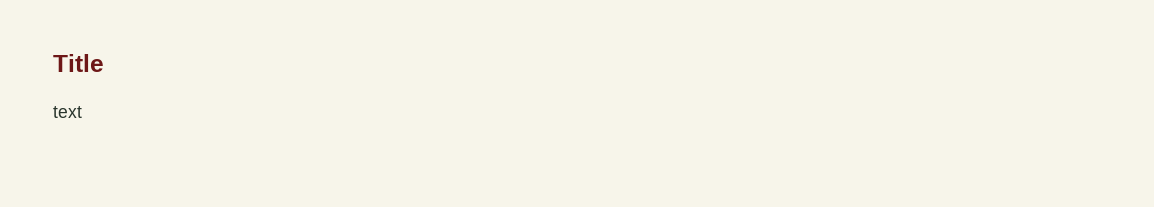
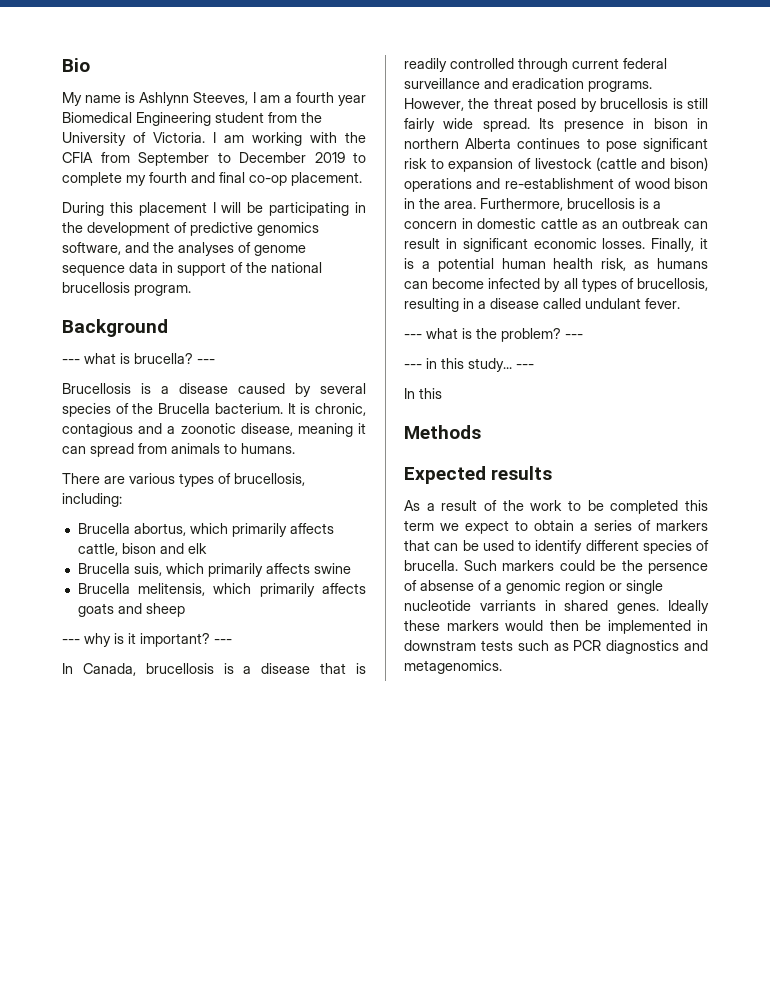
- Title
- text
+ Bio
+ My name is Ashlynn Steeves, I am a fourth year Biomedical Engineering student from the University of Victoria. I am working with the CFIA from September to December 2019 to complete my fourth and final co-op placement.
+ During this placement I will be participating in the development of predictive genomics software, and the analyses of genome sequence data in support of the national brucellosis program.
+ Background
+ --- what is brucella? ---
+ Brucellosis is a disease caused by several species of the Brucella bacterium. It is chronic, contagious and a zoonotic disease, meaning it can spread from animals to humans.
+ There are various types of brucellosis, including:
+ Brucella abortus, which primarily affects cattle, bison and elk
+ Brucella suis, which primarily affects swine
+ Brucella melitensis, which primarily affects goats and sheep
+ --- why is it important? ---
+ In Canada, brucellosis is a disease that is readily controlled through current federal surveillance and eradication programs. However, the threat posed by brucellosis is still fairly wide spread. Its presence in bison in northern Alberta continues to pose significant risk to expansion of livestock (cattle and bison) operations and re-establishment of wood bison in the area. Furthermore, brucellosis is a concern in domestic cattle as an outbreak can result in significant economic losses. Finally, it is a potential human health risk, as humans can become infected by all types of brucellosis, resulting in a disease called undulant fever.
+ --- what is the problem? ---
+ --- in this study... ---
+ In this
+ Methods
+ Expected results
+ As a result of the work to be completed this term we expect to obtain a series of markers that can be used to identify different species of brucella. Such markers could be the persence of absense of a genomic region or single nucleotide varriants in shared genes. Ideally these markers would then be implemented in downstram tests such as PCR diagnostics and metagenomics.

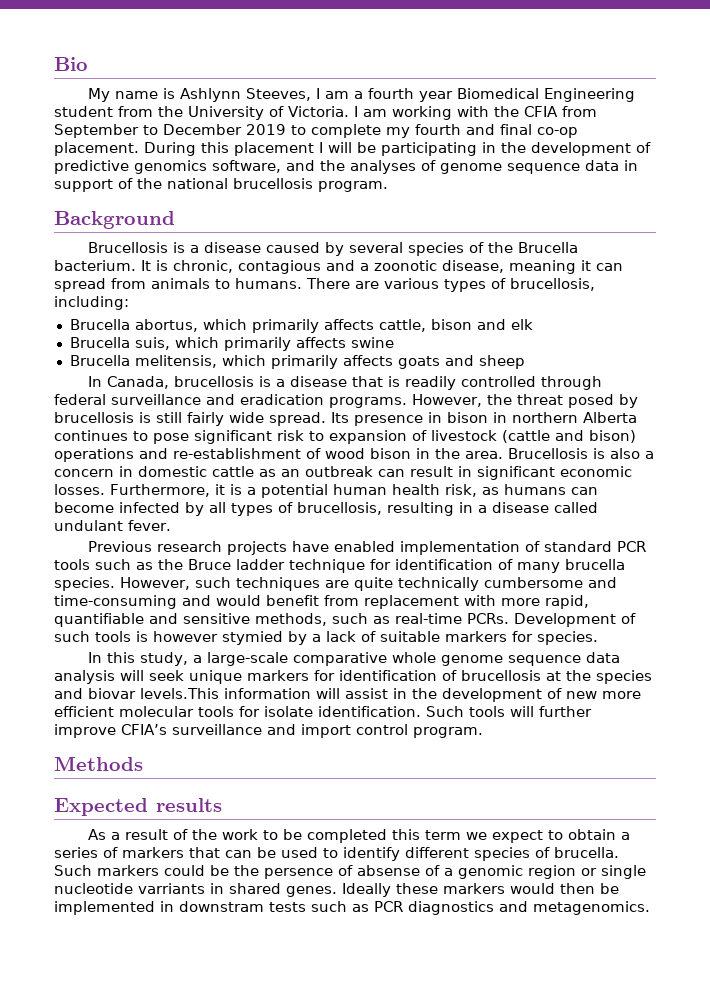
- I am working with the CFIA from September to December 2019 to complete my fourth and final co-op placement.
- During this placement I will be participating in the development of predictive genomics software, and the analyses of genome sequence data in support of the national brucellosis program.
+ I am working with the CFIA from September to December 2019 to complete my fourth and final co-op placement. During this placement I will be participating in the development of predictive genomics software, and the analyses of genome sequence data in support of the national brucellosis program.
- --- what is brucella? ---
- It is chronic, contagious and a zoonotic disease, meaning it can spread from animals to humans.
- There are various types of brucellosis, including:
+ It is chronic, contagious and a zoonotic disease, meaning it can spread from animals to humans. There are various types of brucellosis, including:
- --- why is it important? ---
- In Canada, brucellosis is a disease that is readily controlled through current federal surveillance and eradication programs.
+ In Canada, brucellosis is a disease that is readily controlled through federal surveillance and eradication programs.
- Furthermore, brucellosis is a concern in domestic cattle as an outbreak can result in significant economic losses.
+ Brucellosis is also a concern in domestic cattle as an outbreak can result in significant economic losses.
- Finally, it is a potential human health risk, as humans can become infected by all types of brucellosis, resulting in a disease called undulant fever.
+ Furthermore, it is a potential human health risk, as humans can become infected by all types of brucellosis, resulting in a disease called undulant fever.
- --- what is the problem? ---
- --- in this study... ---
- In this
+ Previous research projects have enabled implementation of standard PCR tools such as the Bruce ladder technique for identification of many brucella species. However, such techniques are quite technically cumbersome and time-consuming and would benefit from replacement with more rapid, quantifiable and sensitive methods, such as real-time PCRs. Development of such tools is however stymied by a lack of suitable markers for species.
+ In this study, a large-scale comparative whole genome sequence data analysis will seek unique markers for identification of brucellosis at the species and biovar levels.This information will assist in the development of new more efficient molecular tools for isolate identification. Such tools will further improve CFIA’s surveillance and import control program.

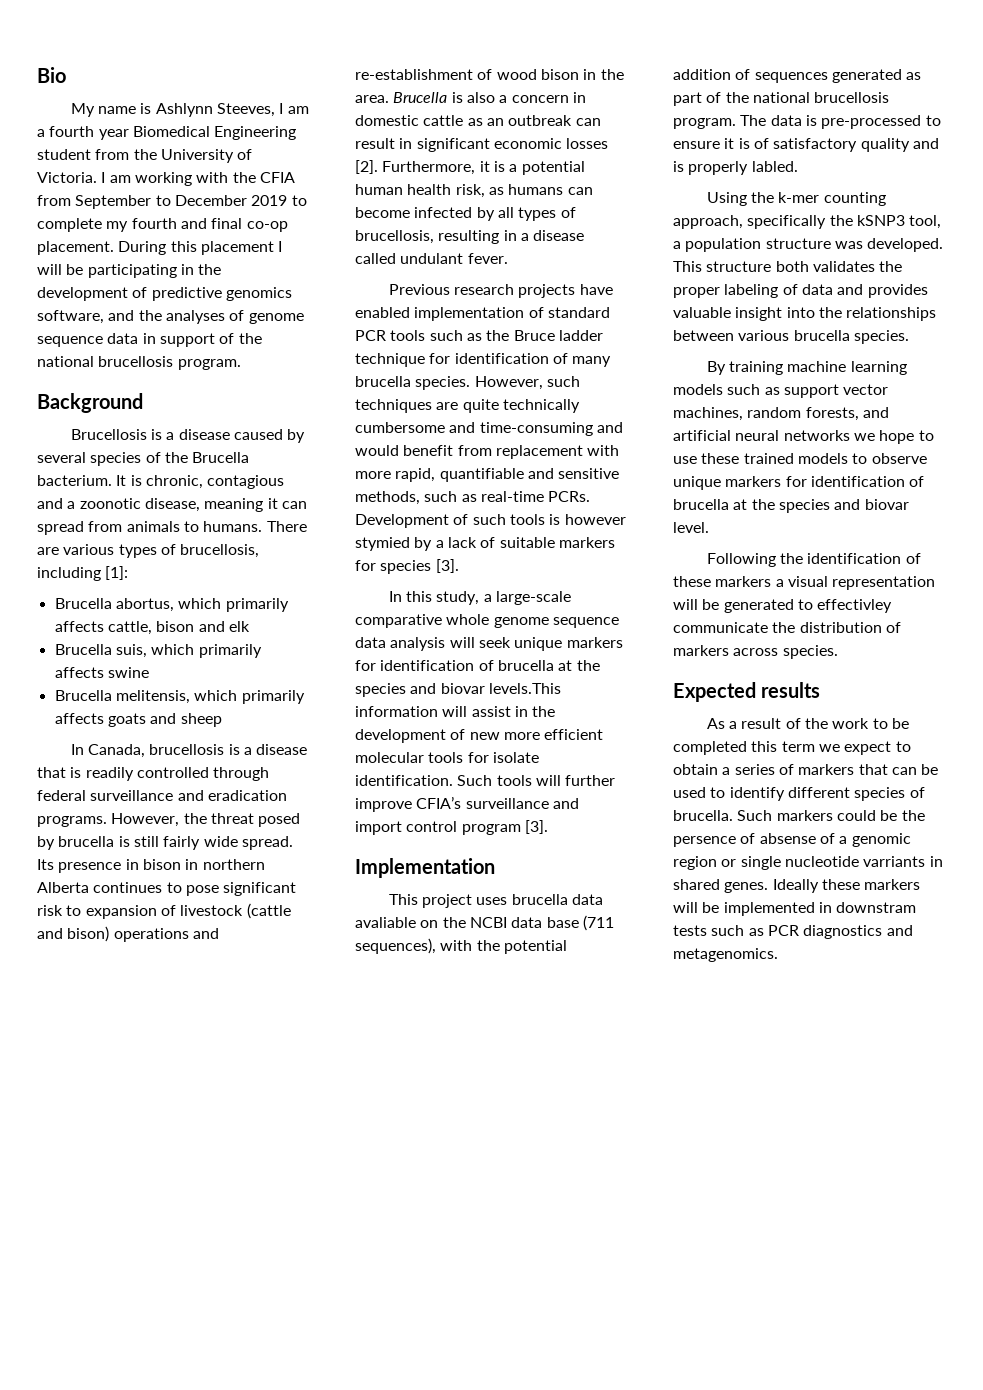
- There are various types of brucellosis, including:
+ There are various types of brucellosis, including [1]:
- However, the threat posed by brucellosis is still fairly wide spread.
+ However, the threat posed by brucella is still fairly wide spread.
- Brucellosis is also a concern in domestic cattle as an outbreak can result in significant economic losses.
+ Brucella is also a concern in domestic cattle as an outbreak can result in significant economic losses [2].
- Development of such tools is however stymied by a lack of suitable markers for species.
+ Development of such tools is however stymied by a lack of suitable markers for species [3].
- In this study, a large-scale comparative whole genome sequence data analysis will seek unique markers for identification of brucellosis at the species and biovar levels.This information will assist in the development of new more efficient molecular tools for isolate identification.
+ In this study, a large-scale comparative whole genome sequence data analysis will seek unique markers for identification of brucella at the species and biovar levels.This information will assist in the development of new more efficient molecular tools for isolate identification.
- Such tools will further improve CFIA’s surveillance and import control program.
- Methods
+ Such tools will further improve CFIA’s surveillance and import control program [3].
+ Implementation
+ This project uses brucella data avaliable on the NCBI data base (711 sequences), with the potential addition of sequences generated as part of the national brucellosis program. The data is pre-processed to ensure it is of satisfactory quality and is properly labled.
+ Using the k-mer counting approach, specifically the kSNP3 tool, a population structure was developed. This structure both validates the proper labeling of data and provides valuable insight into the relationships between various brucella species.
+ By training machine learning models such as support vector machines, random forests, and artificial neural networks we hope to use these trained models to observe unique markers for identification of brucella at the species and biovar level.
+ Following the identification of these markers a visual representation will be generated to effectivley communicate the distribution of markers across species.
- Ideally these markers would then be implemented in downstram tests such as PCR diagnostics and metagenomics.
+ Ideally these markers will be implemented in downstram tests such as PCR diagnostics and metagenomics.

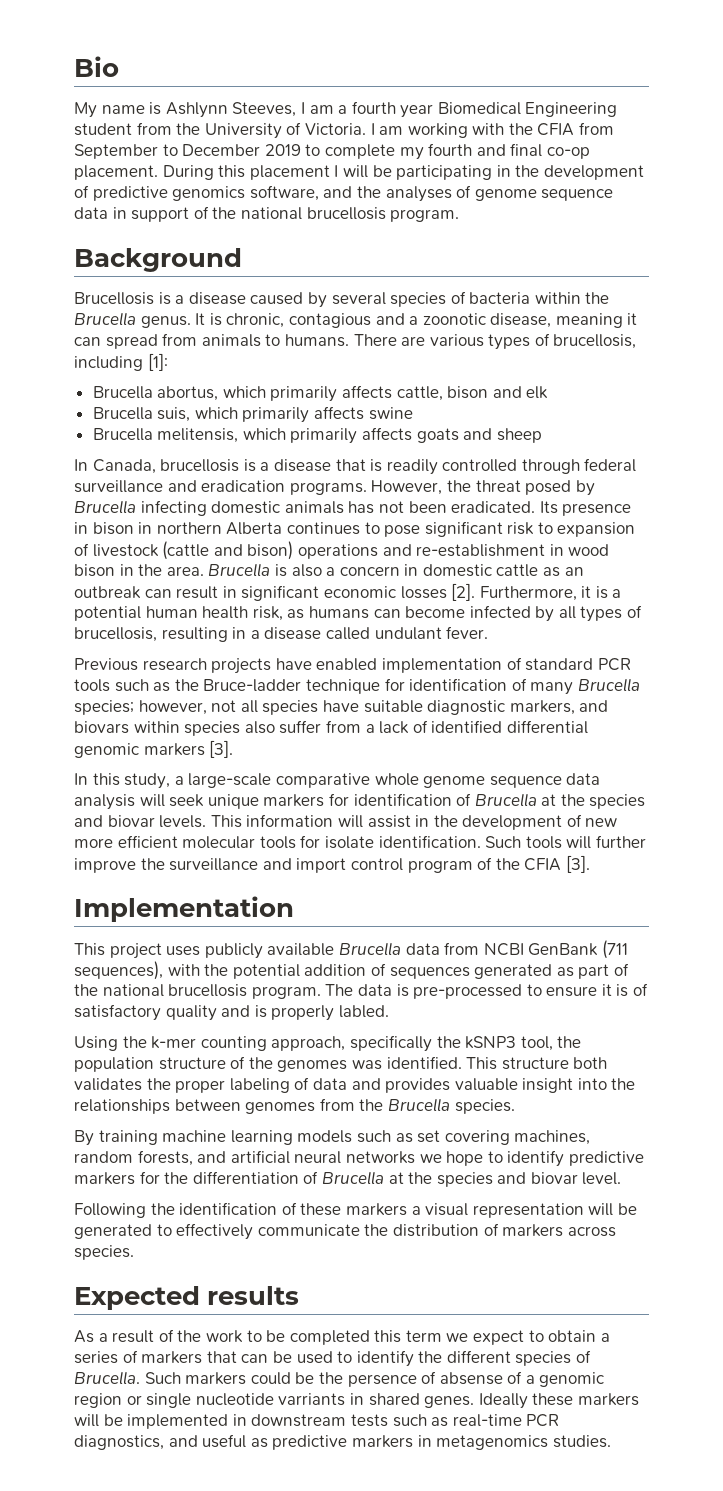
- Brucellosis is a disease caused by several species of the Brucella bacterium.
+ Brucellosis is a disease caused by several species of bacteria within the Brucella genus.
- However, the threat posed by brucella is still fairly wide spread.
+ However, the threat posed by Brucella infecting domestic animals has not been eradicated.
- Its presence in bison in northern Alberta continues to pose significant risk to expansion of livestock (cattle and bison) operations and re-establishment of wood bison in the area.
+ Its presence in bison in northern Alberta continues to pose significant risk to expansion of livestock (cattle and bison) operations and re-establishment in wood bison in the area.
- Previous research projects have enabled implementation of standard PCR tools such as the Bruce ladder technique for identification of many brucella species. However, such techniques are quite technically cumbersome and time-consuming and would benefit from replacement with more rapid, quantifiable and sensitive methods, such as real-time PCRs. Development of such tools is however stymied by a lack of suitable markers for species [3].
+ Previous research projects have enabled implementation of standard PCR tools such as the Bruce-ladder technique for identification of many Brucella species; however, not all species have suitable diagnostic markers, and biovars within species also suffer from a lack of identified differential genomic markers [3].
- In this study, a large-scale comparative whole genome sequence data analysis will seek unique markers for identification of brucella at the species and biovar levels.This information will assist in the development of new more efficient molecular tools for isolate identification.
+ In this study, a large-scale comparative whole genome sequence data analysis will seek unique markers for identification of Brucella at the species and biovar levels. This information will assist in the development of new more efficient molecular tools for isolate identification.
- Such tools will further improve CFIA’s surveillance and import control program [3].
+ Such tools will further improve the surveillance and import control program of the CFIA [3].
- This project uses brucella data avaliable on the NCBI data base (711 sequences), with the potential addition of sequences generated as part of the national brucellosis program.
+ This project uses publicly available Brucella data from NCBI GenBank (711 sequences), with the potential addition of sequences generated as part of the national brucellosis program.
- Using the k-mer counting approach, specifically the kSNP3 tool, a population structure was developed.
+ Using the k-mer counting approach, specifically the kSNP3 tool, the population structure of the genomes was identified.
- This structure both validates the proper labeling of data and provides valuable insight into the relationships between various brucella species.
+ This structure both validates the proper labeling of data and provides valuable insight into the relationships between genomes from the Brucella species.
- By training machine learning models such as support vector machines, random forests, and artificial neural networks we hope to use these trained models to observe unique markers for identification of brucella at the species and biovar level.
+ By training machine learning models such as set covering machines, random forests, and artificial neural networks we hope to identify predictive markers for the differentiation of Brucella at the species and biovar level.
- Following the identification of these markers a visual representation will be generated to effectivley communicate the distribution of markers across species.
+ Following the identification of these markers a visual representation will be generated to effectively communicate the distribution of markers across species.
- As a result of the work to be completed this term we expect to obtain a series of markers that can be used to identify different species of brucella.
+ As a result of the work to be completed this term we expect to obtain a series of markers that can be used to identify the different species of Brucella.
- Ideally these markers will be implemented in downstram tests such as PCR diagnostics and metagenomics.
+ Ideally these markers will be implemented in downstream tests such as real-time PCR diagnostics, and useful as predictive markers in metagenomics studies.

